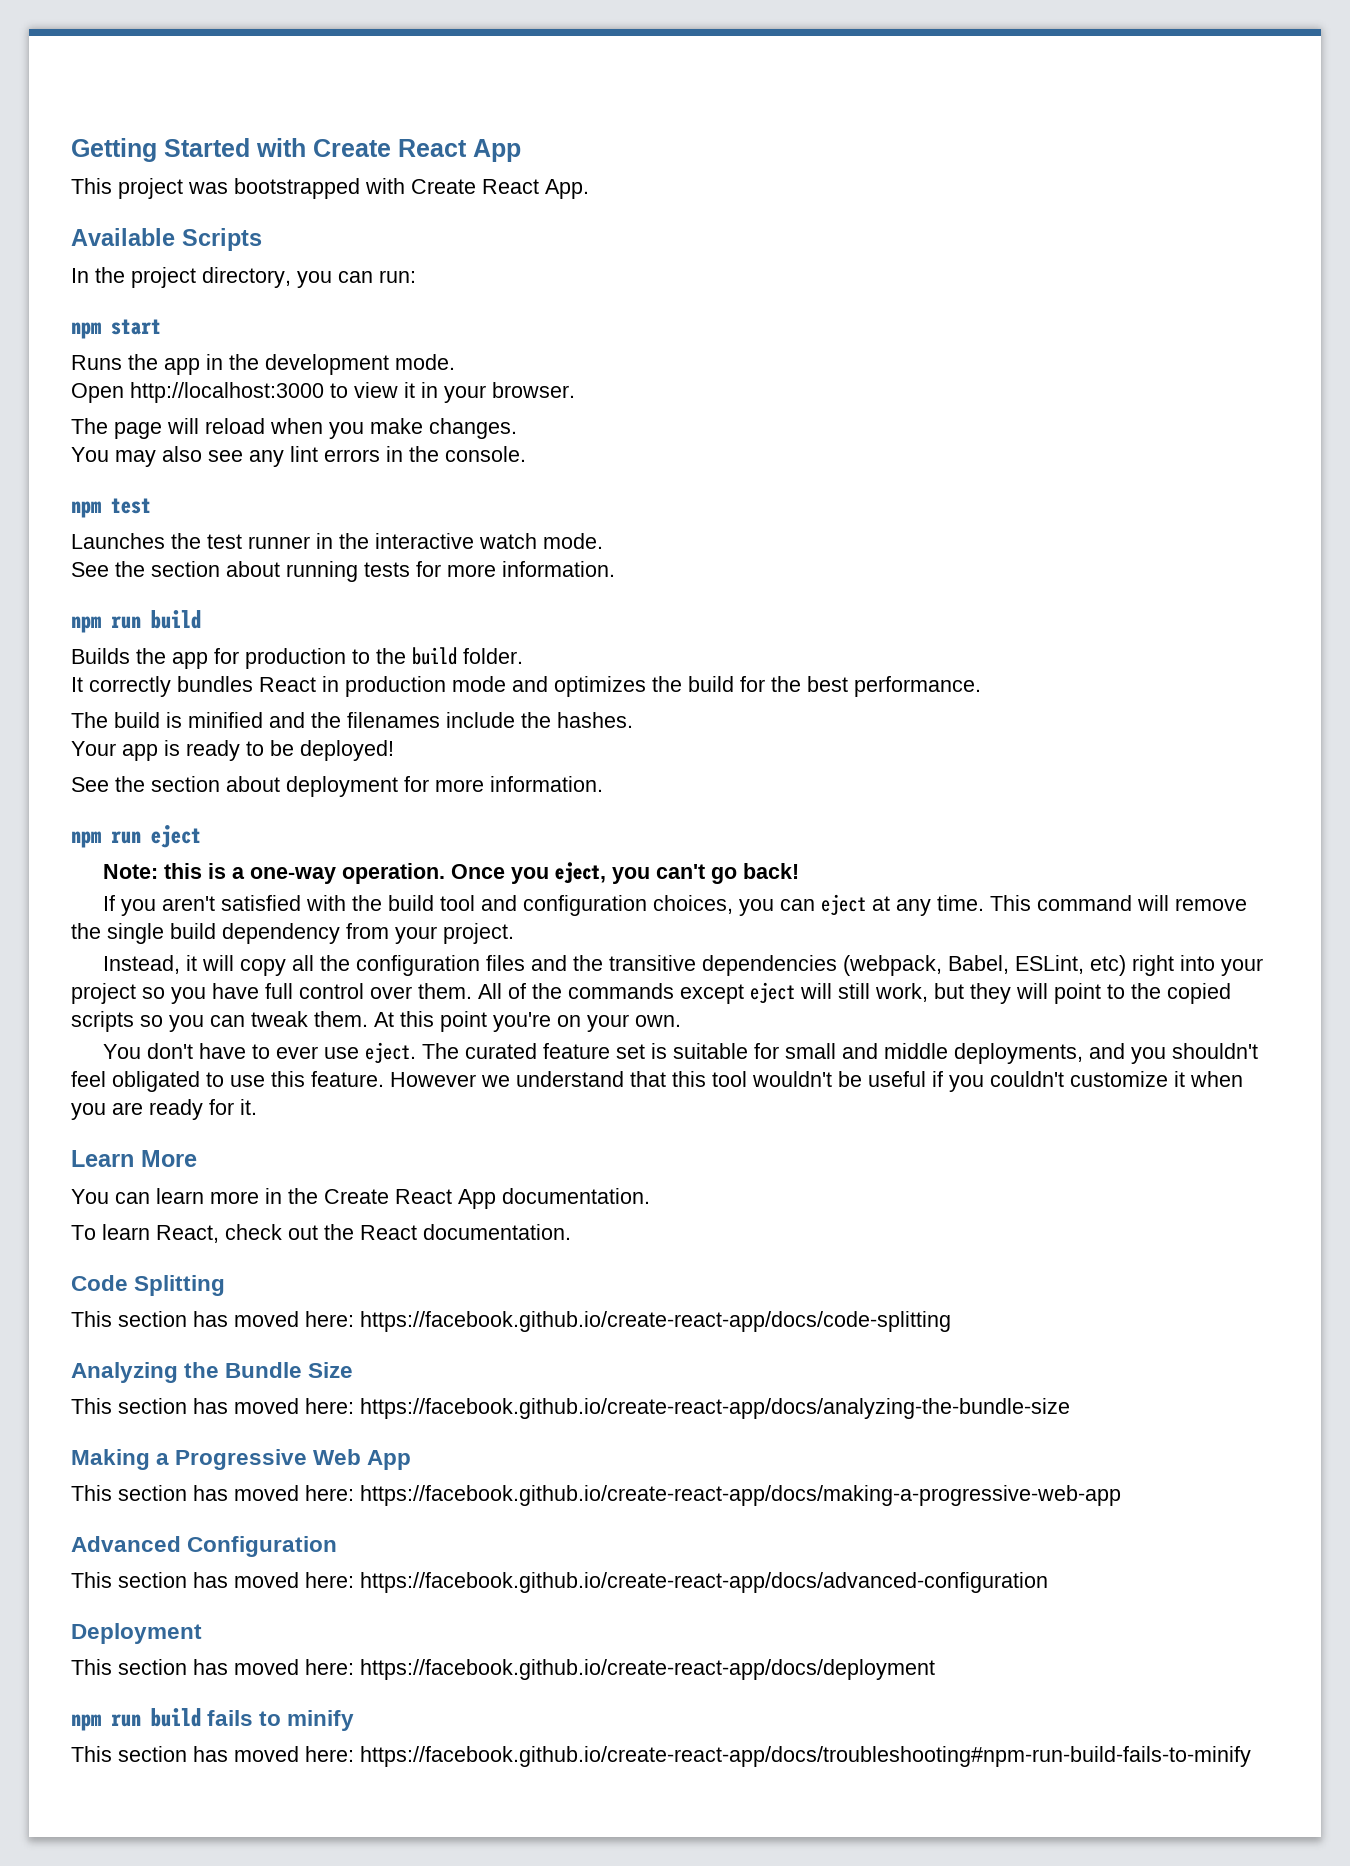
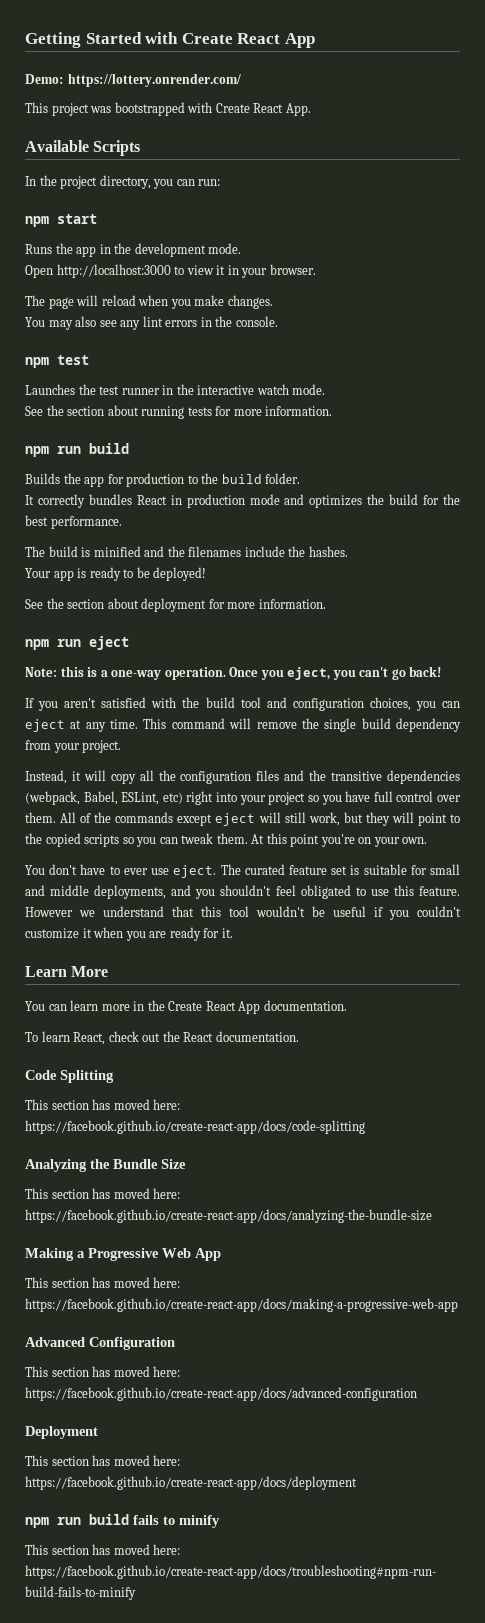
+ Demo: https://lottery.onrender.com/

